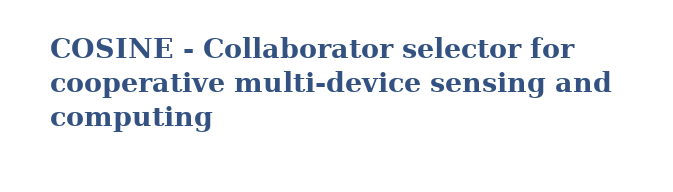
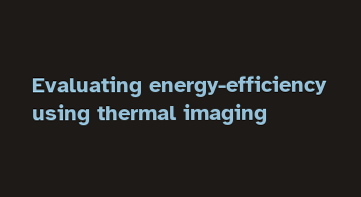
- COSINE - Collaborator selector for cooperative multi-device sensing and computing
+ Evaluating energy-efficiency using thermal imaging

